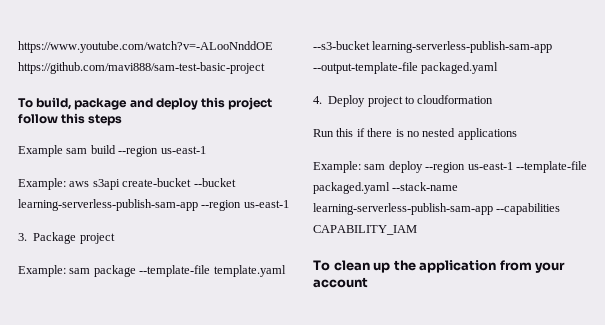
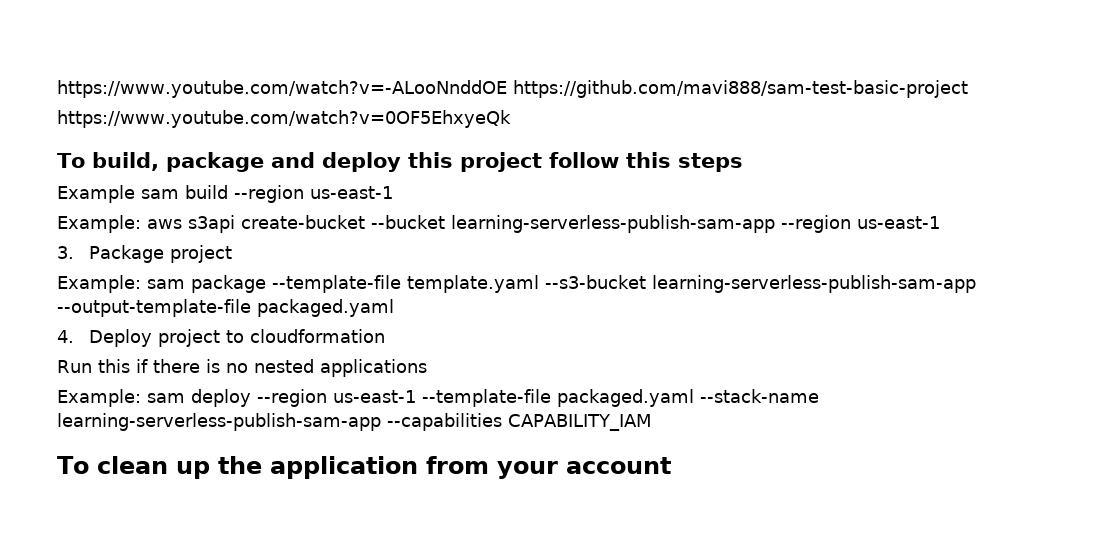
+ https://www.youtube.com/watch?v=0OF5EhxyeQk

